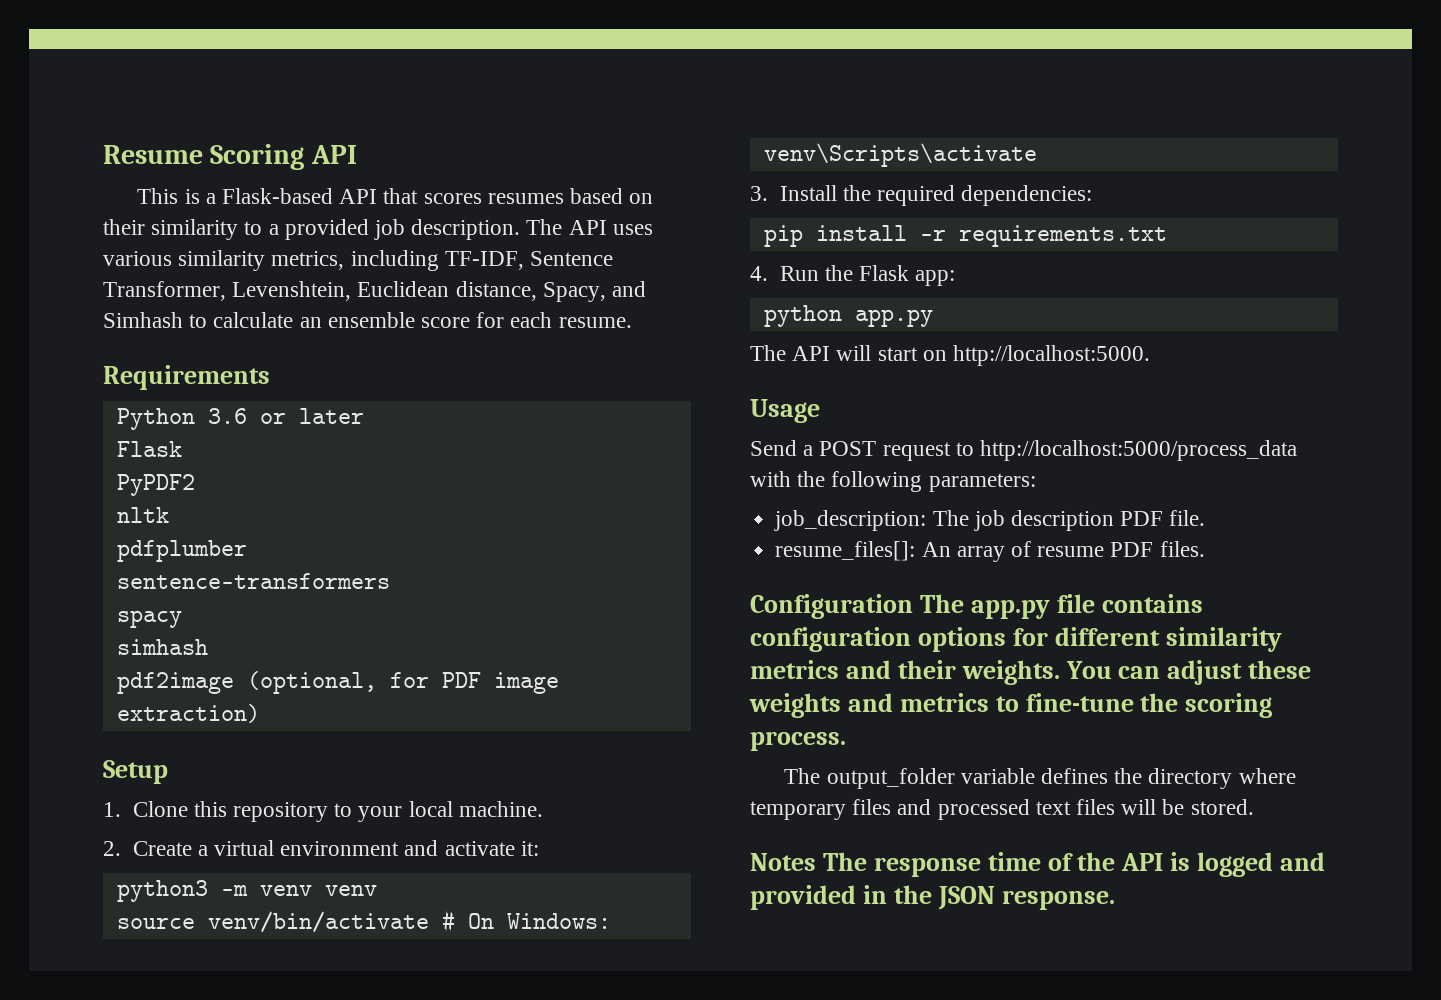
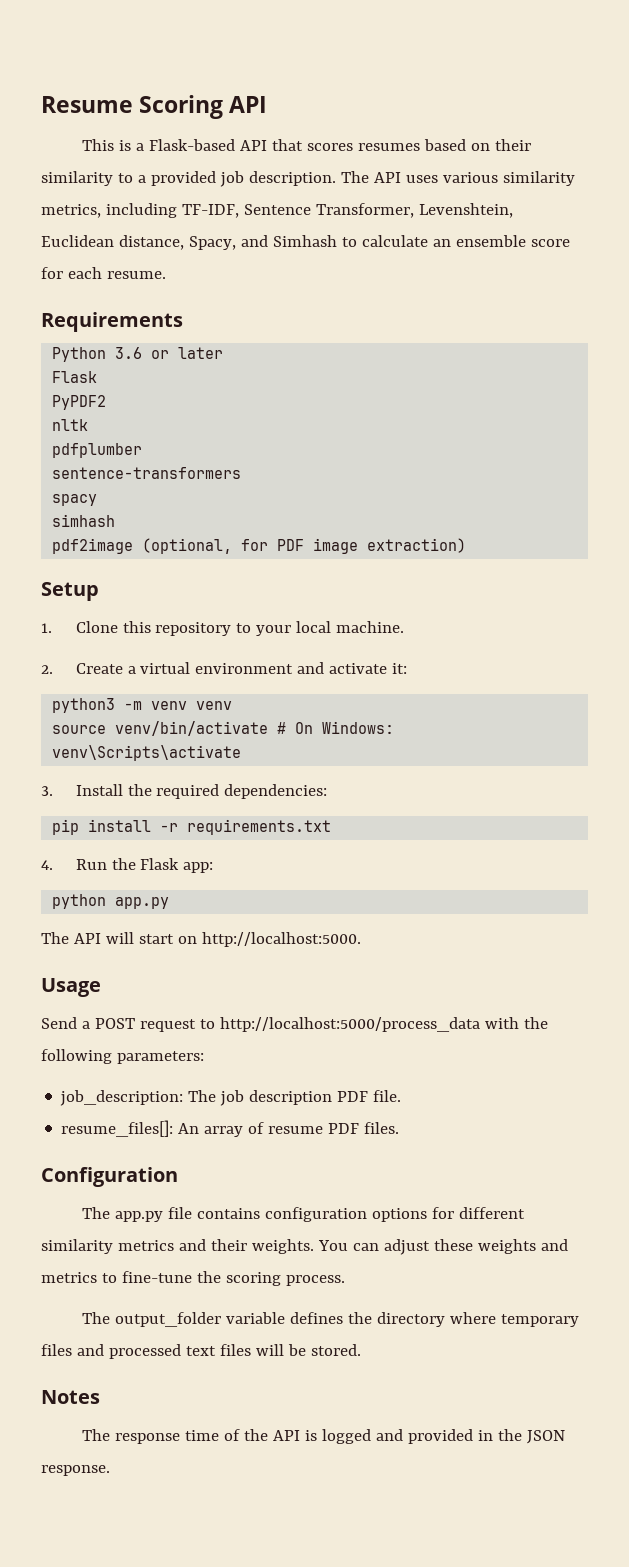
- Configuration The app.py file contains configuration options for different similarity metrics and their weights.
+ Configuration
+ The app.py file contains configuration options for different similarity metrics and their weights.
- Notes The response time of the API is logged and provided in the JSON response.
+ Notes
+ The response time of the API is logged and provided in the JSON response.

